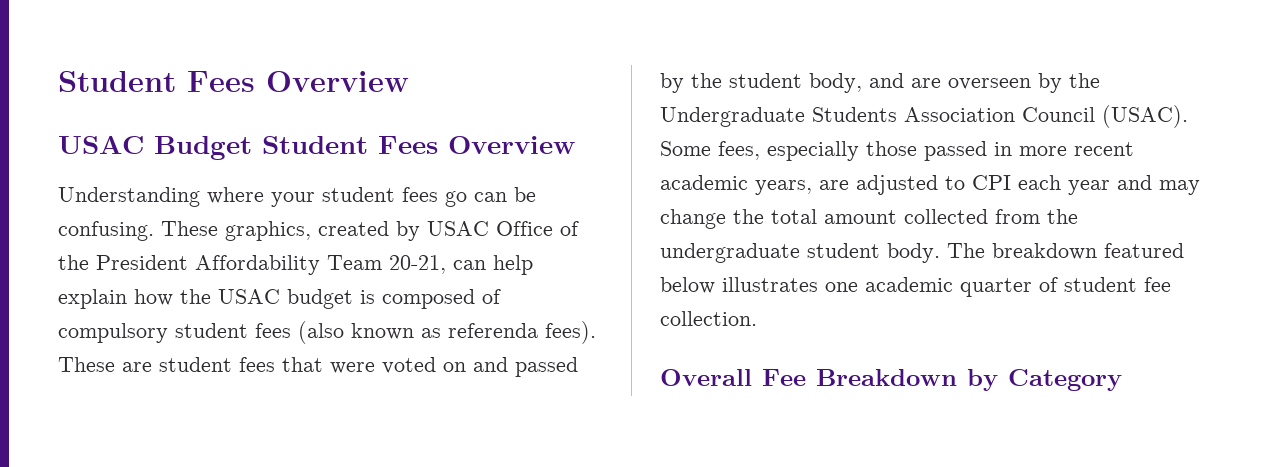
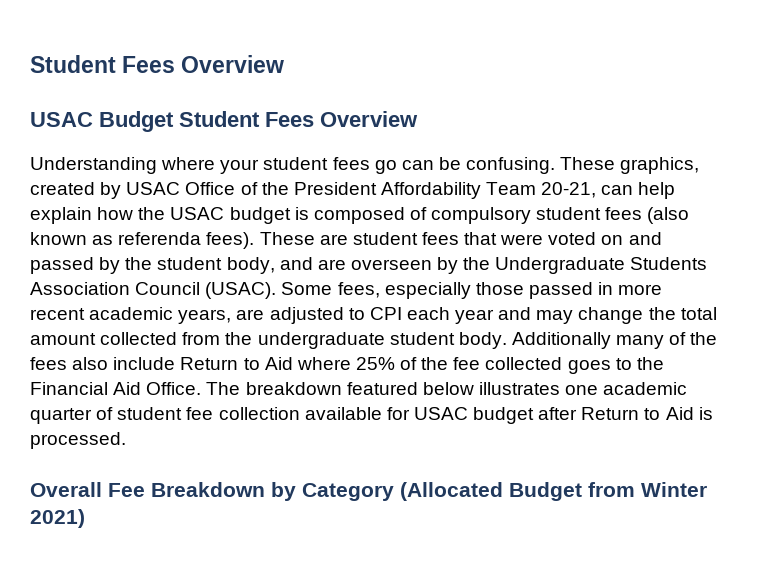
+ Additionally many of the fees also include Return to Aid where 25% of the fee collected goes to the Financial Aid Office.
- The breakdown featured below illustrates one academic quarter of student fee collection.
+ The breakdown featured below illustrates one academic quarter of student fee collection available for USAC budget after Return to Aid is processed.
- Overall Fee Breakdown by Category
+ Overall Fee Breakdown by Category (Allocated Budget from Winter 2021)

